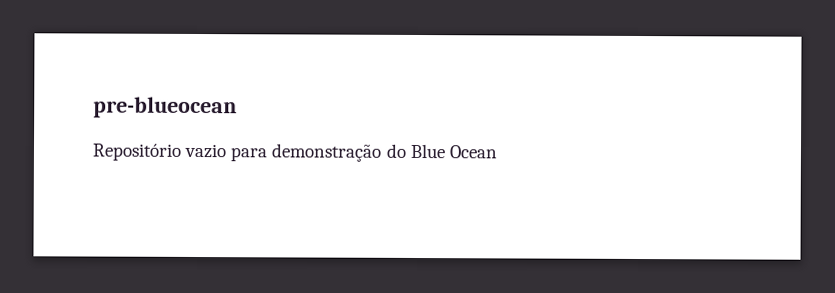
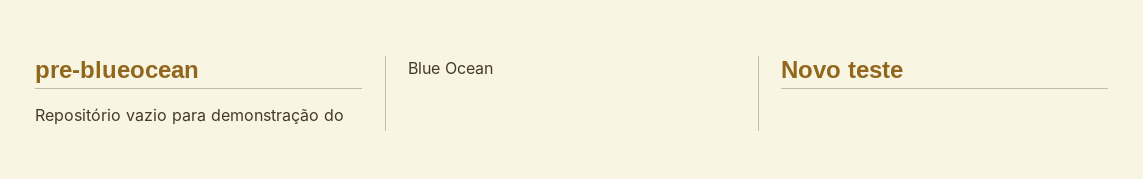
+ Novo teste

